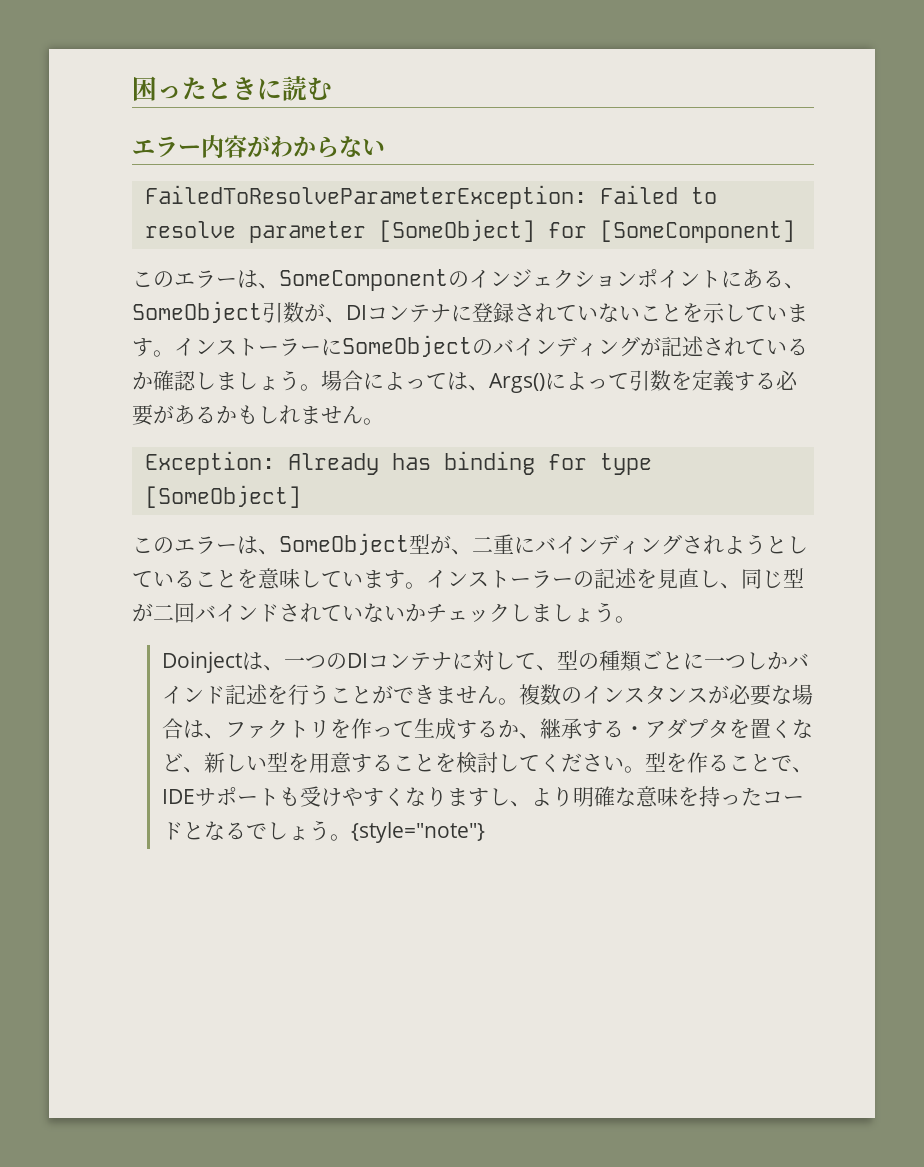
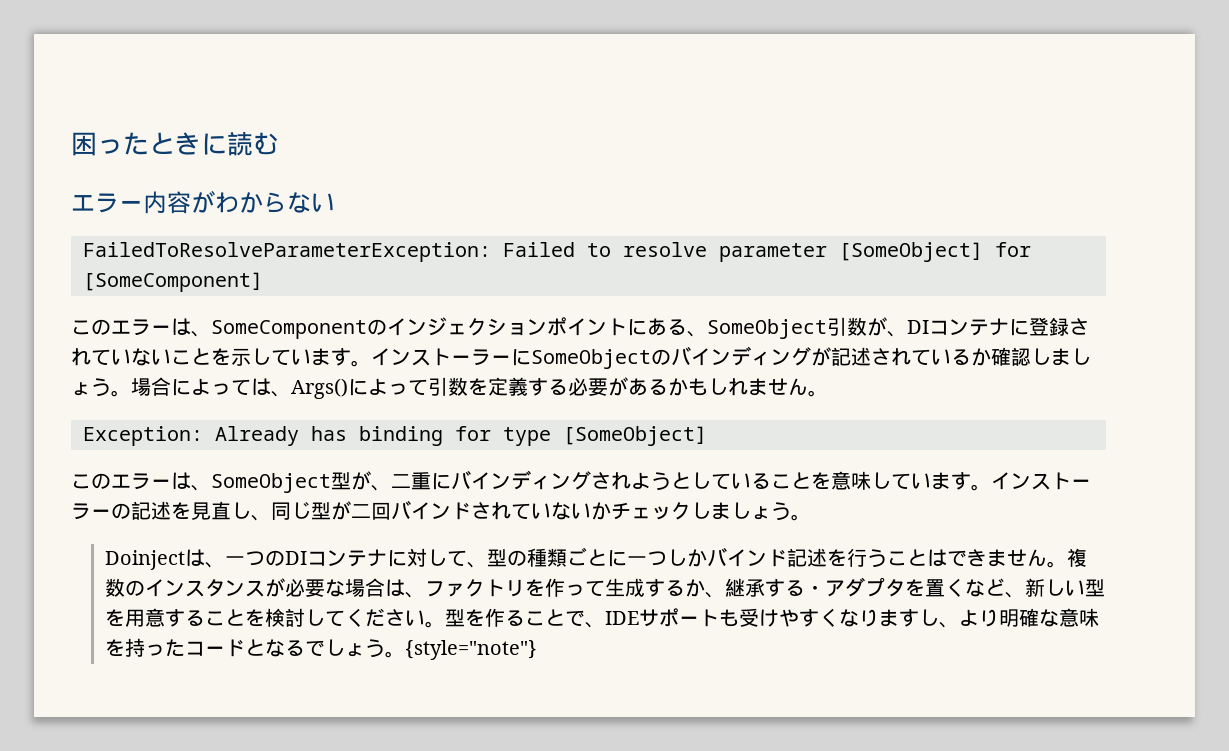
- Doinjectは、一つのDIコンテナに対して、型の種類ごとに一つしかバインド記述を行うことができません。
+ Doinjectは、一つのDIコンテナに対して、型の種類ごとに一つしかバインド記述を行うことはできません。

